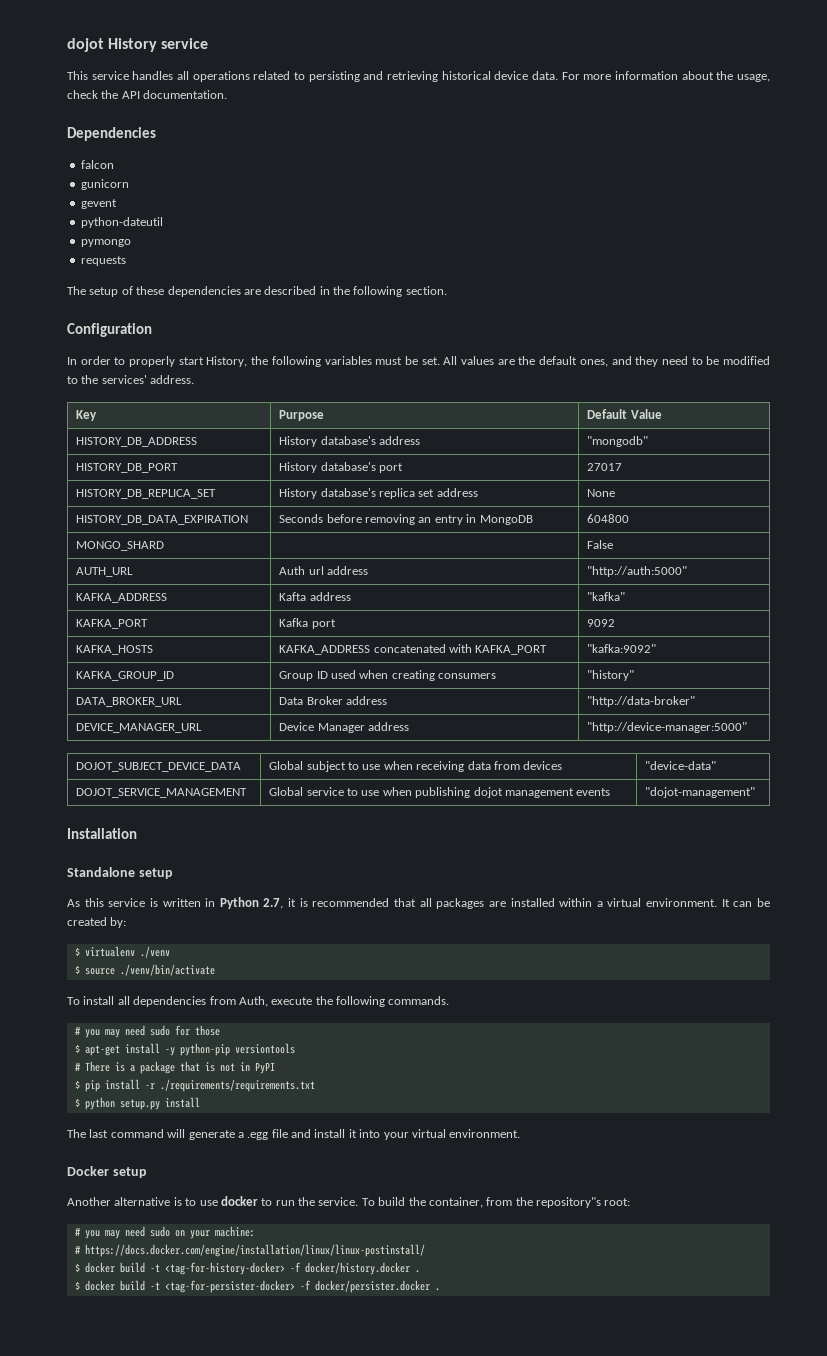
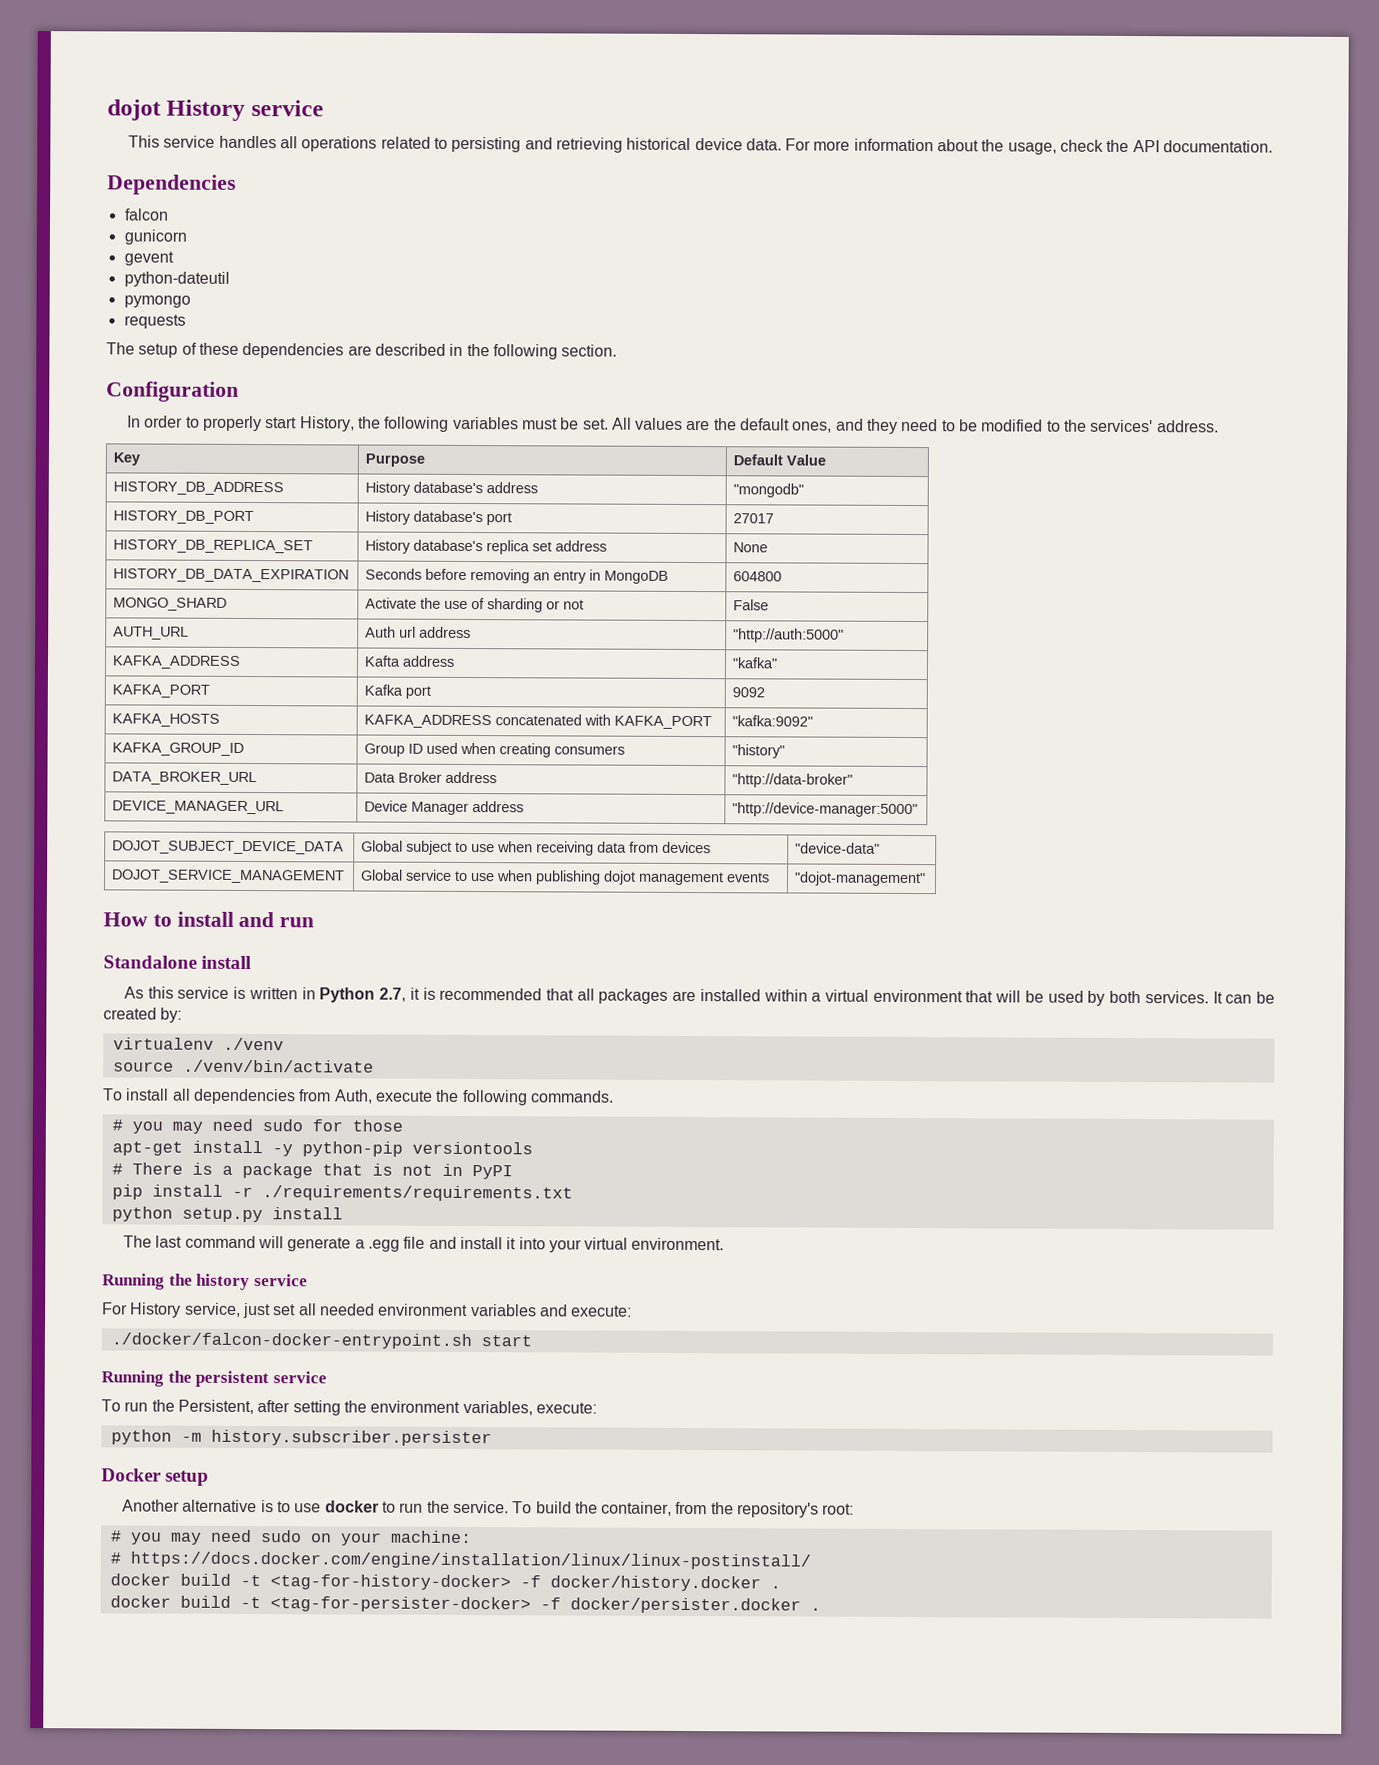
- MONGO_SHARD | | False
+ MONGO_SHARD | Activate the use of sharding or not | False
- Installation
+ How to install and run
- Standalone setup
+ Standalone install
- As this service is written in Python 2.7, it is recommended that all packages are installed within a virtual environment.
+ As this service is written in Python 2.7, it is recommended that all packages are installed within a virtual environment that will be used by both services.
- $ virtualenv ./venv
+ virtualenv ./venv
- $ source ./venv/bin/activate
+ source ./venv/bin/activate
- $ apt-get install -y python-pip versiontools
+ apt-get install -y python-pip versiontools
- $ pip install -r ./requirements/requirements.txt
+ pip install -r ./requirements/requirements.txt
- $ python setup.py install
+ python setup.py install
+ Running the history service
+ For History service, just set all needed environment variables and execute:
+ ./docker/falcon-docker-entrypoint.sh start
+ Running the persistent service
+ To run the Persistent, after setting the environment variables, execute:
+ python -m history.subscriber.persister
- To build the container, from the repository"s root:
+ To build the container, from the repository's root:
- $ docker build -t <tag-for-history-docker> -f docker/history.docker .
+ docker build -t <tag-for-history-docker> -f docker/history.docker .
- $ docker build -t <tag-for-persister-docker> -f docker/persister.docker .
+ docker build -t <tag-for-persister-docker> -f docker/persister.docker .

